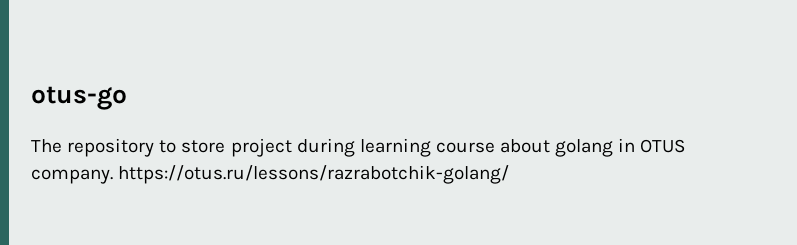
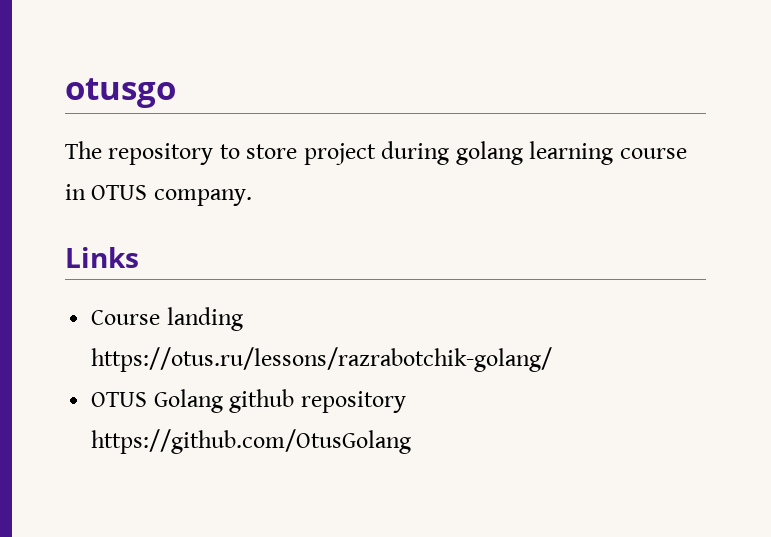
- otus-go
+ otusgo
- The repository to store project during learning course about golang in OTUS company. https://otus.ru/lessons/razrabotchik-golang/
+ The repository to store project during golang learning course in OTUS company.
+ Links
+ Course landing https://otus.ru/lessons/razrabotchik-golang/
+ OTUS Golang github repository https://github.com/OtusGolang

